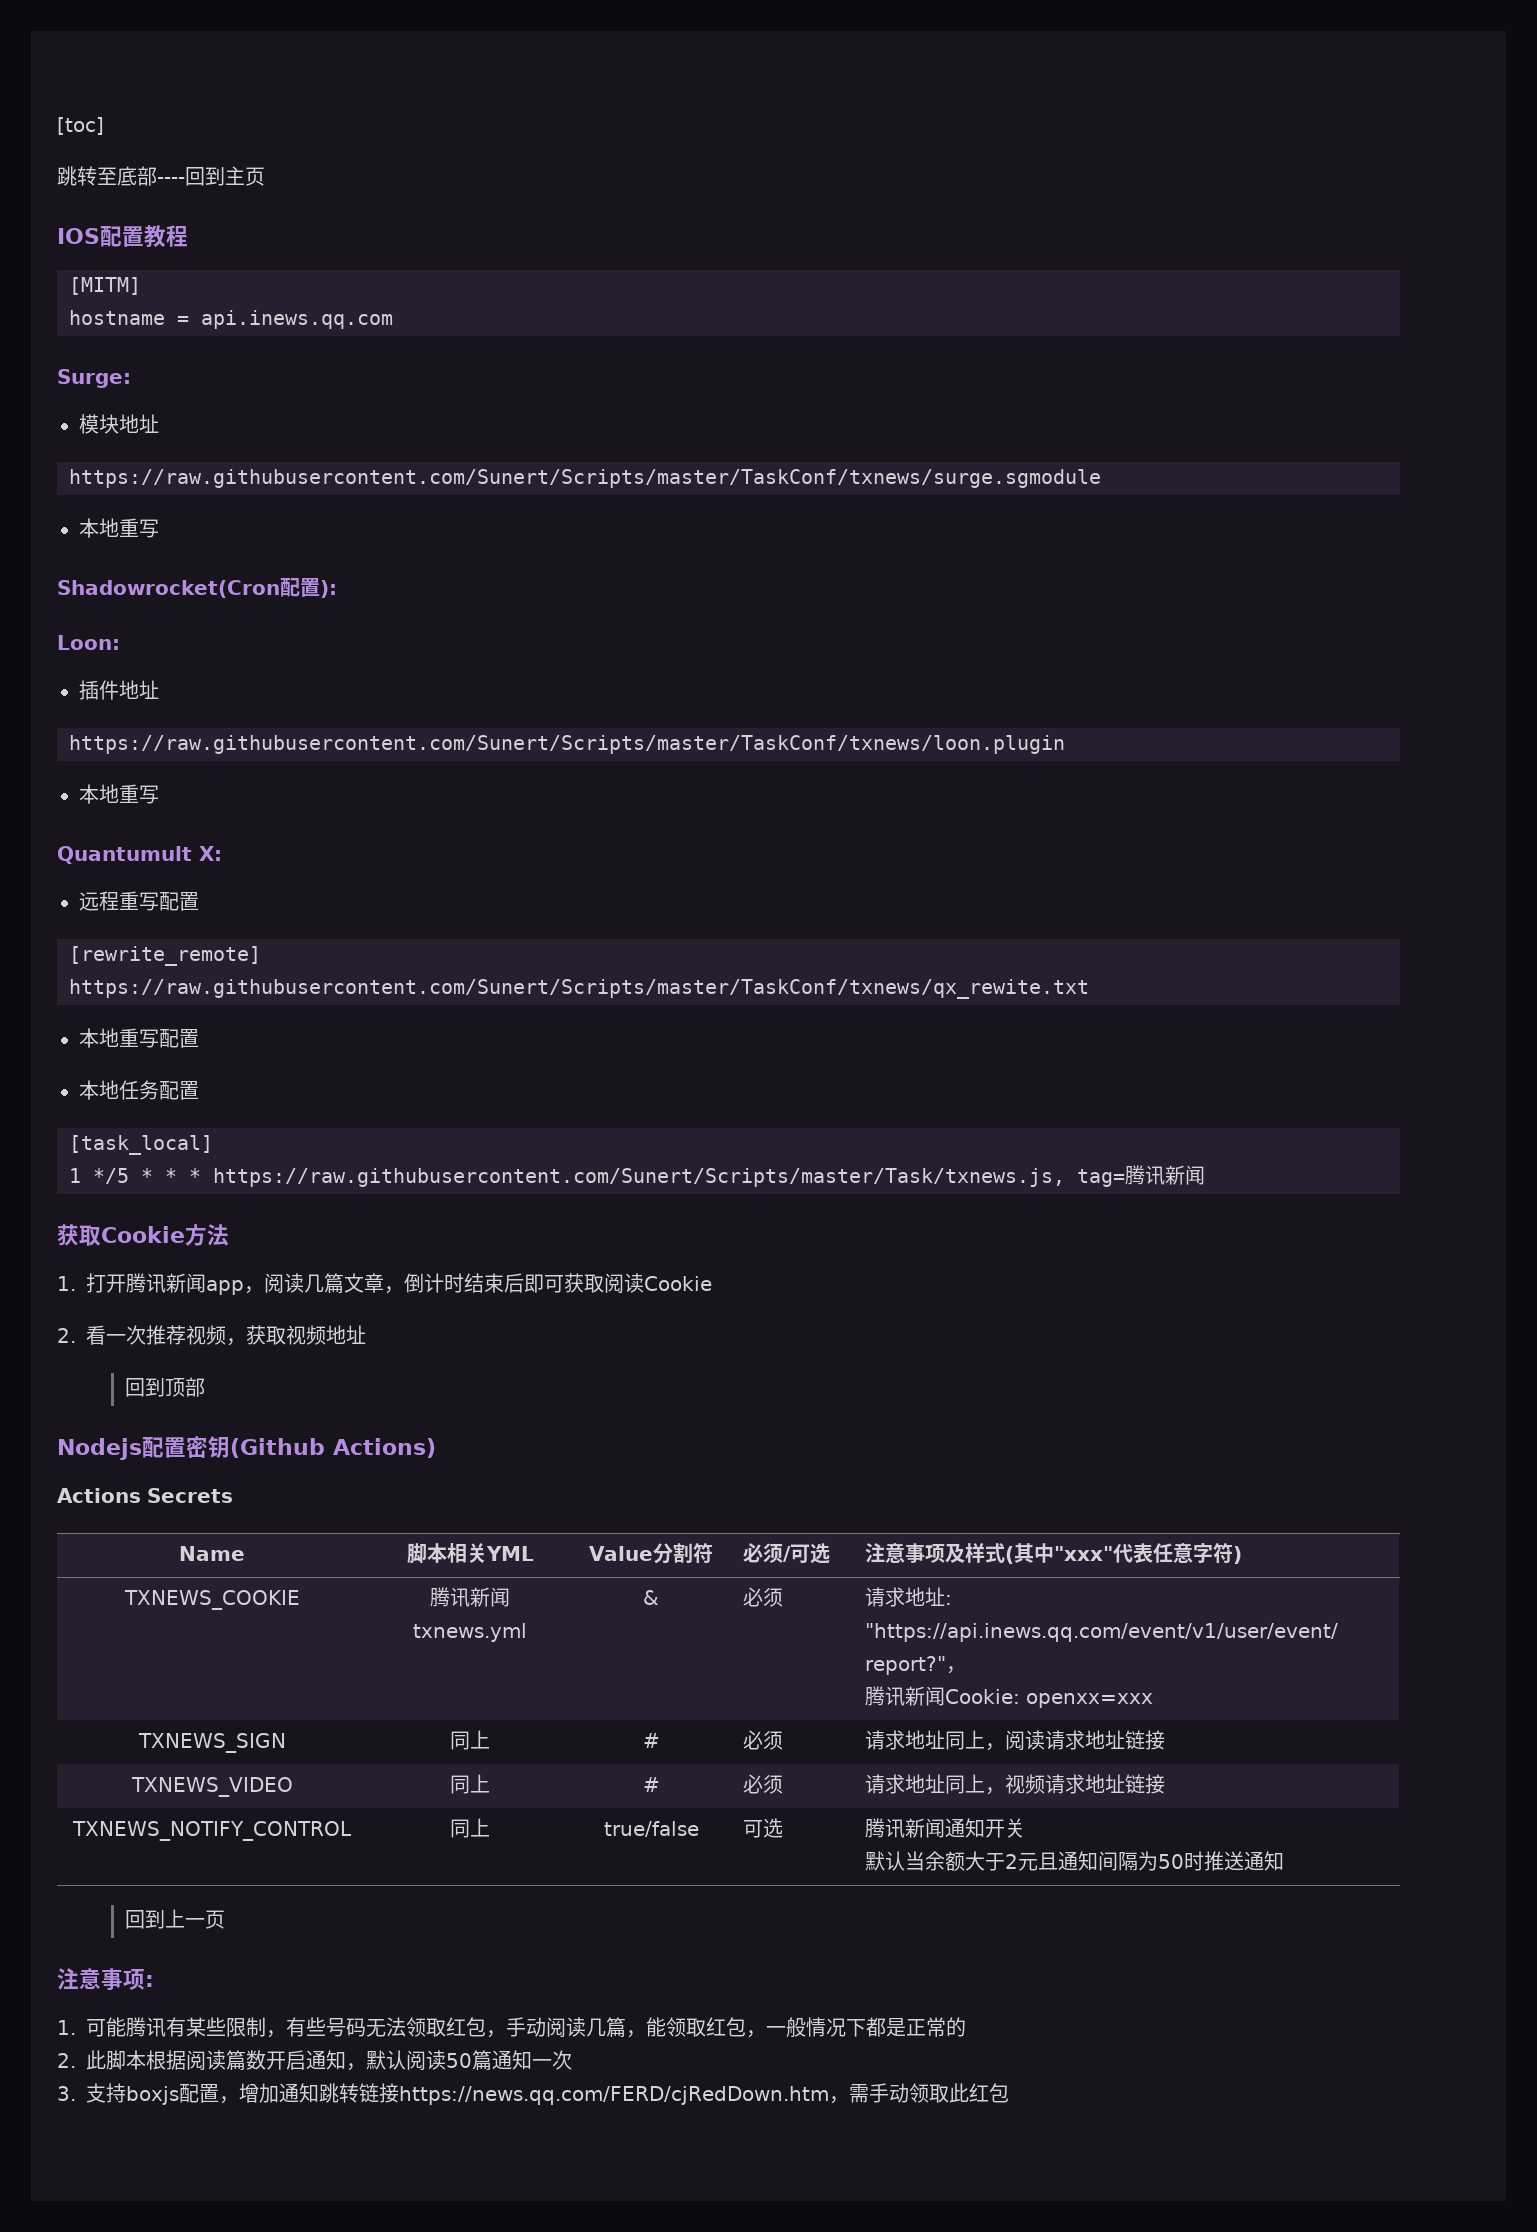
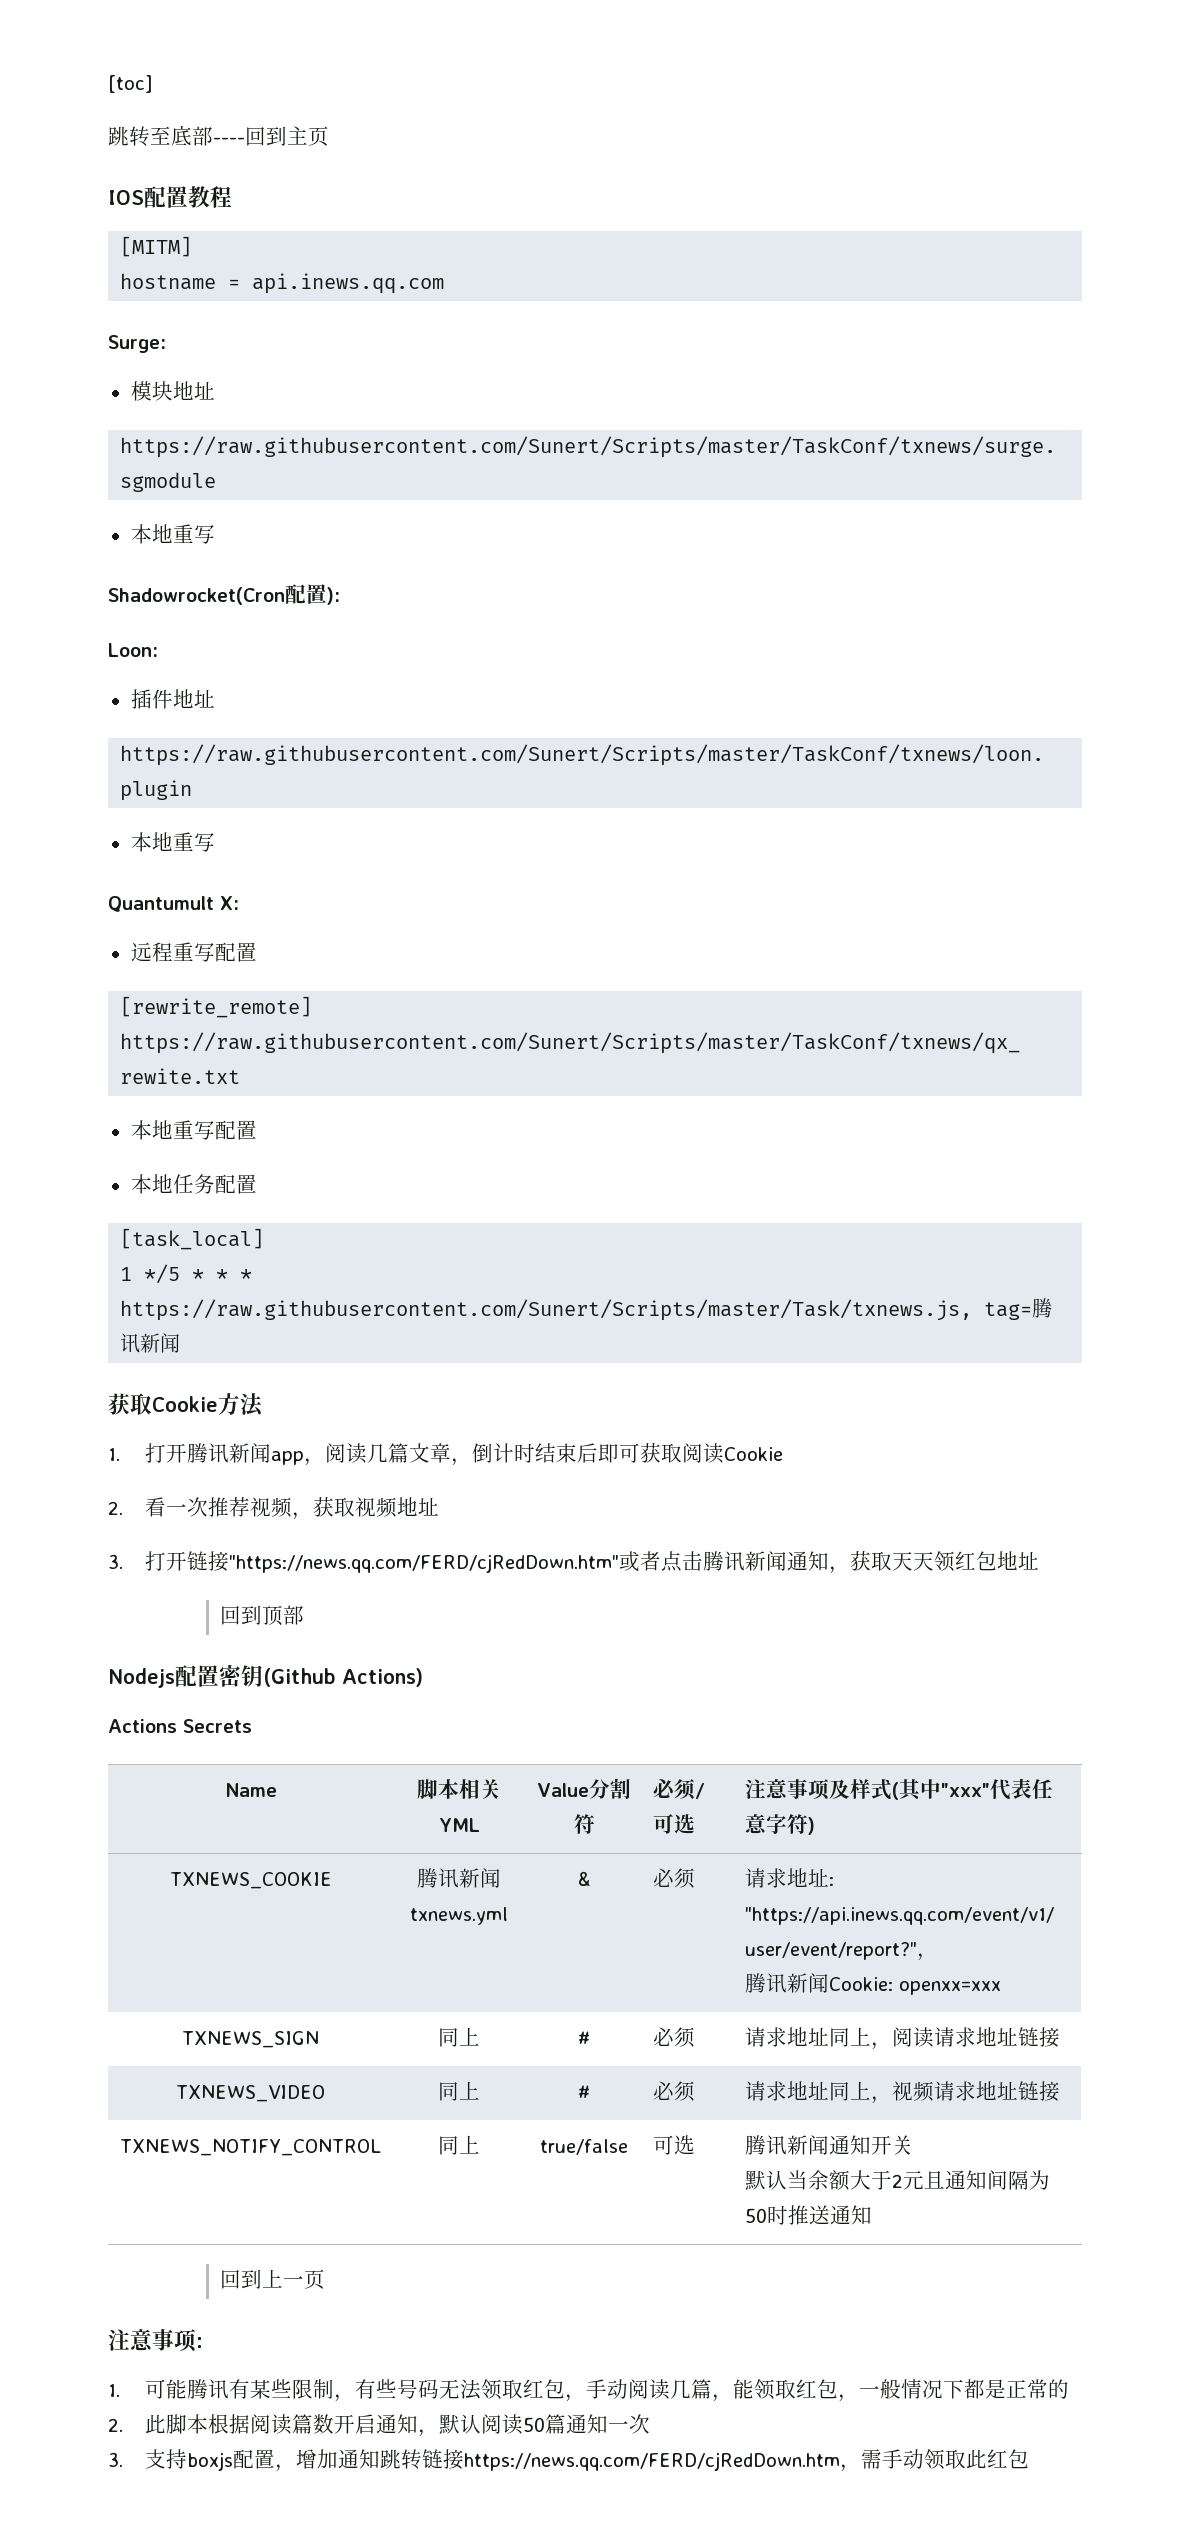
+ 3.打开链接"https://news.qq.com/FERD/cjRedDown.htm"或者点击腾讯新闻通知，获取天天领红包地址

